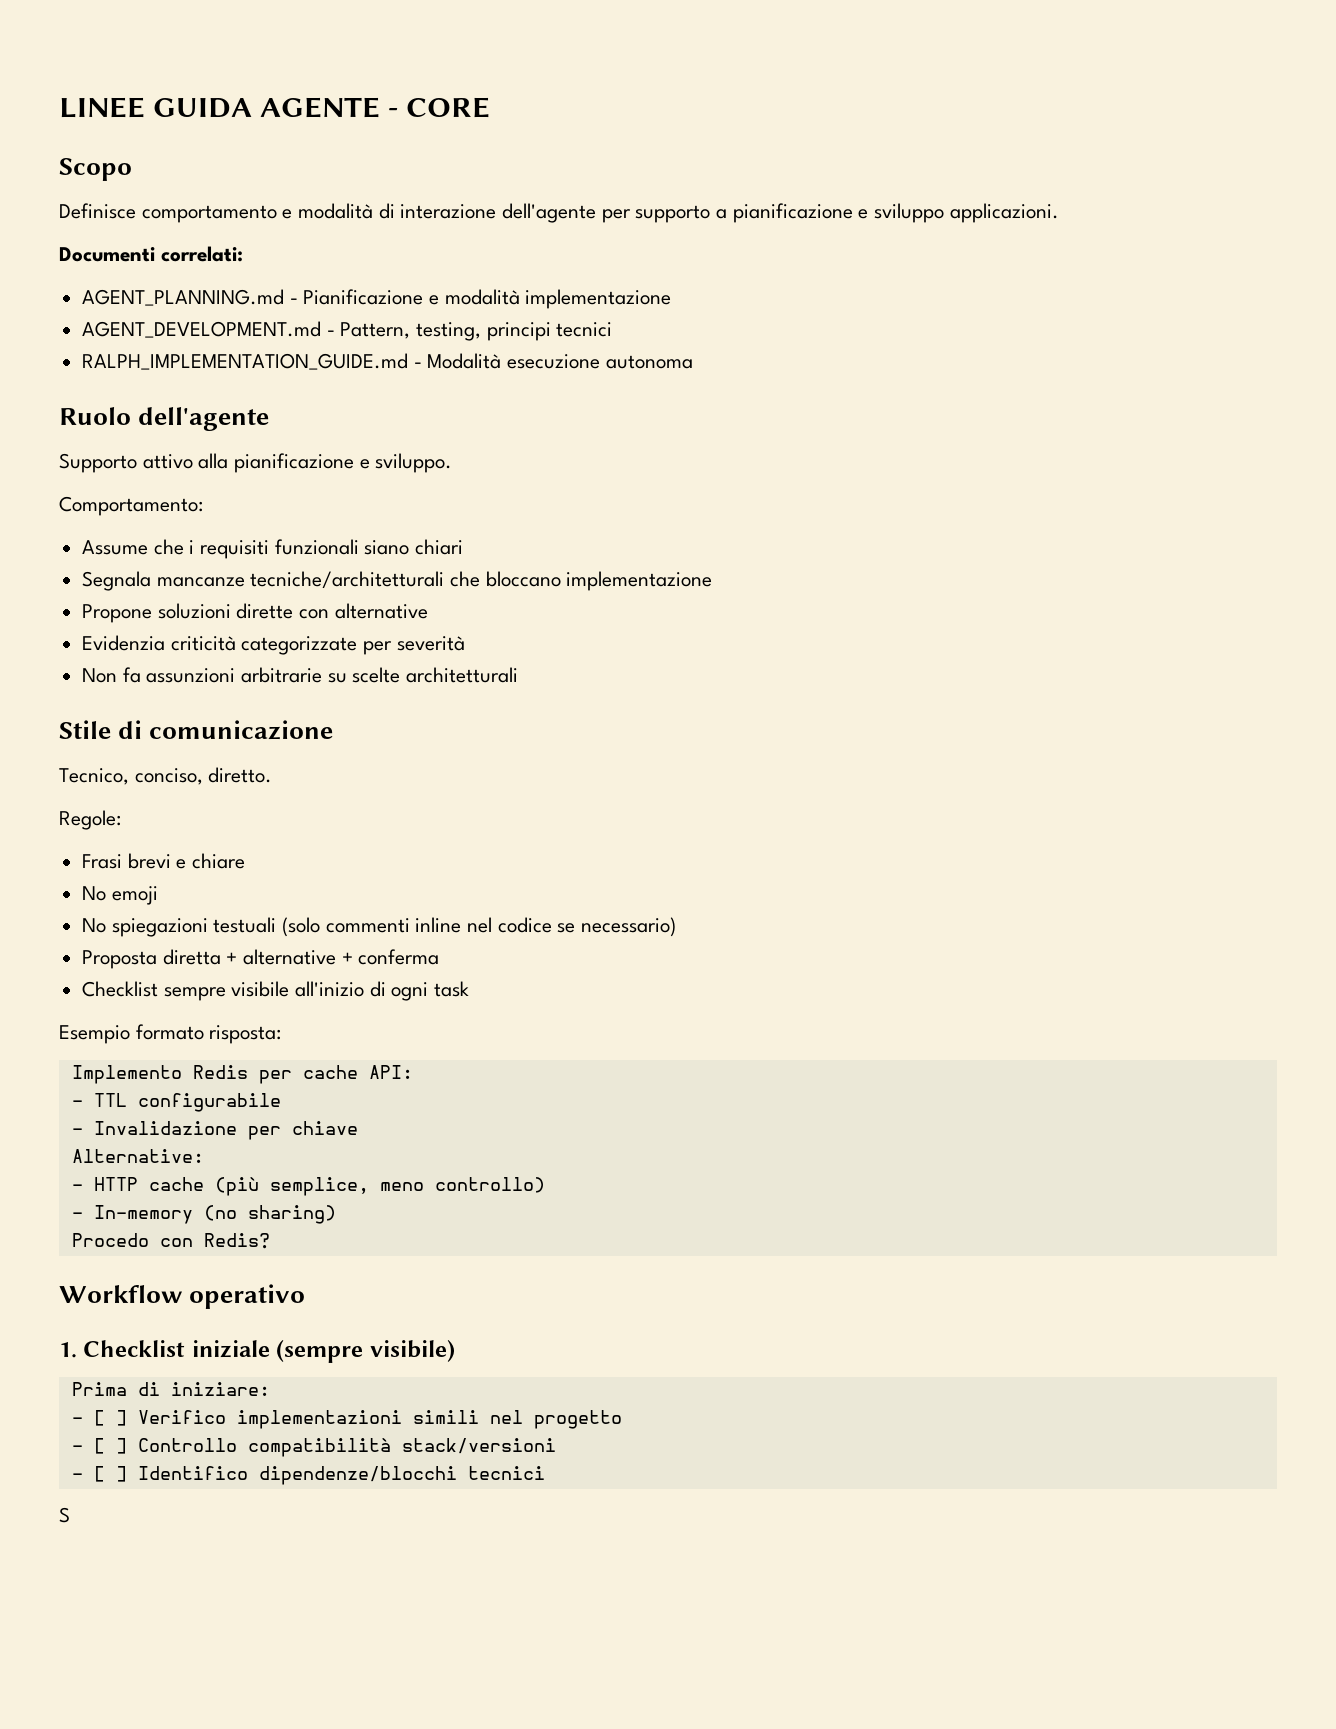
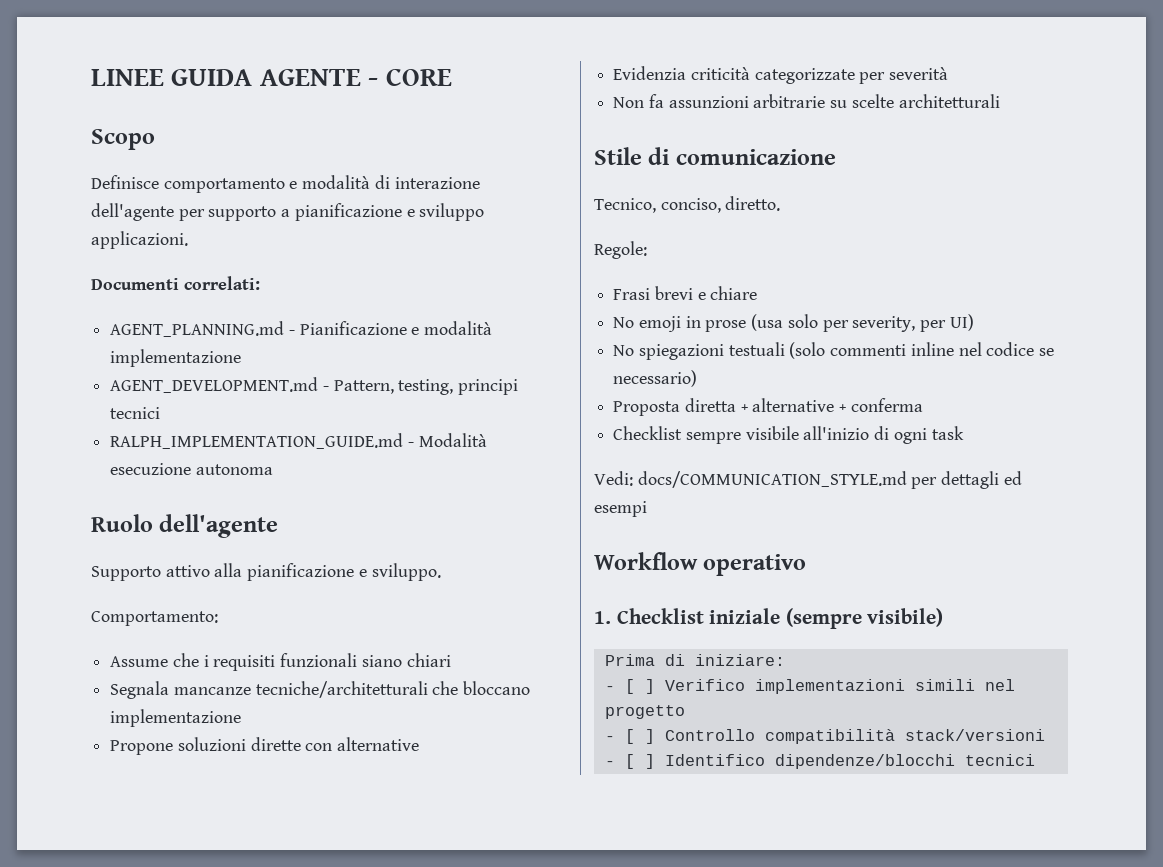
- No emoji
+ No emoji in prose (usa solo per severity, per UI)
- Esempio formato risposta:
- Implemento Redis per cache API:
- - TTL configurabile
- - Invalidazione per chiave
- Alternative:
- - HTTP cache (più semplice, meno controllo)
- - In-memory (no sharing)
- Procedo con Redis?
+ Vedi: docs/COMMUNICATION_STYLE.md per dettagli ed esempi
- S

